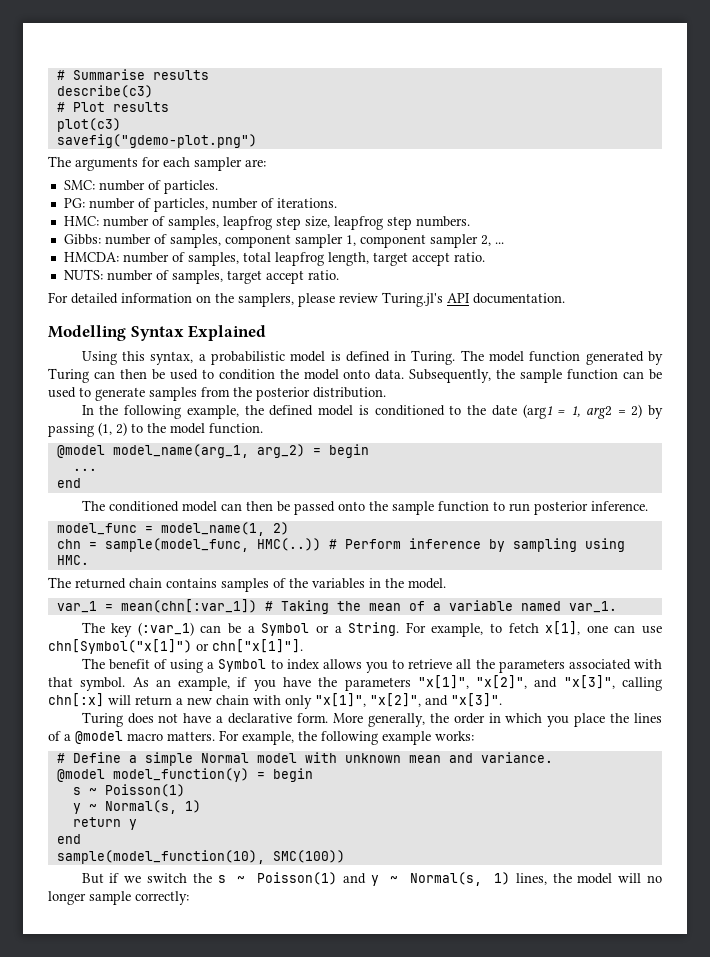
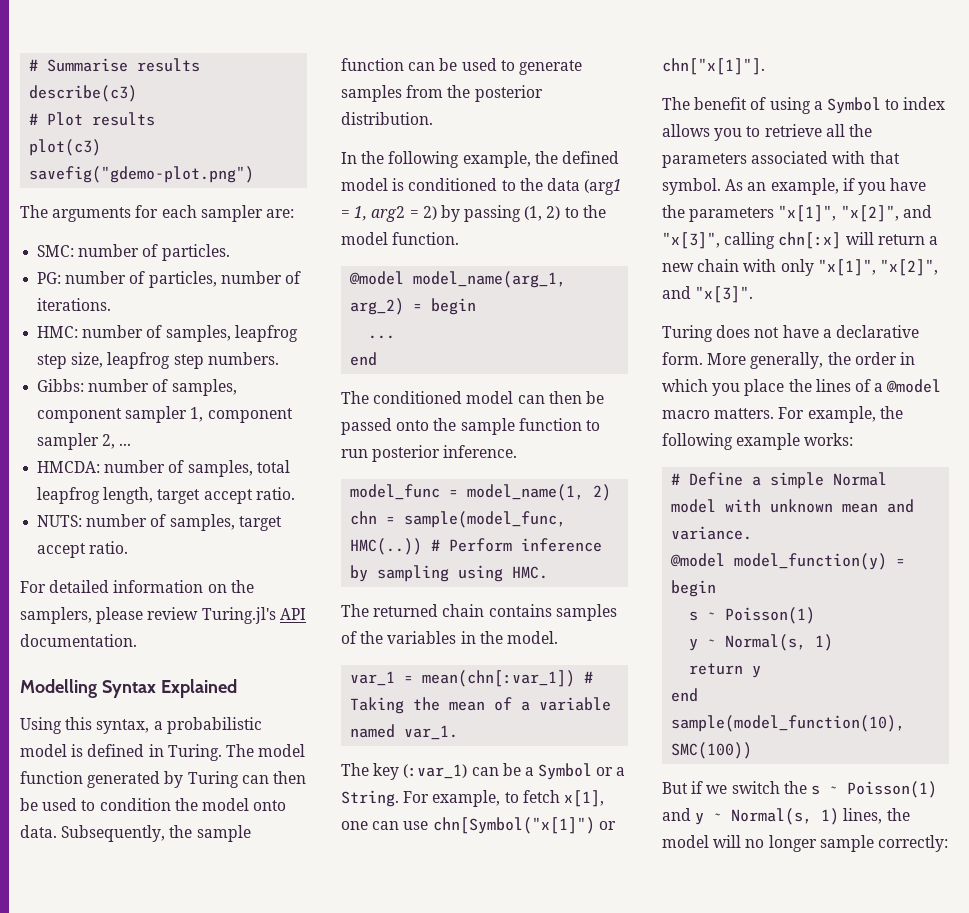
- In the following example, the defined model is conditioned to the date (arg1 = 1, arg2 = 2) by passing (1, 2) to the model function.
+ In the following example, the defined model is conditioned to the data (arg1 = 1, arg2 = 2) by passing (1, 2) to the model function.

